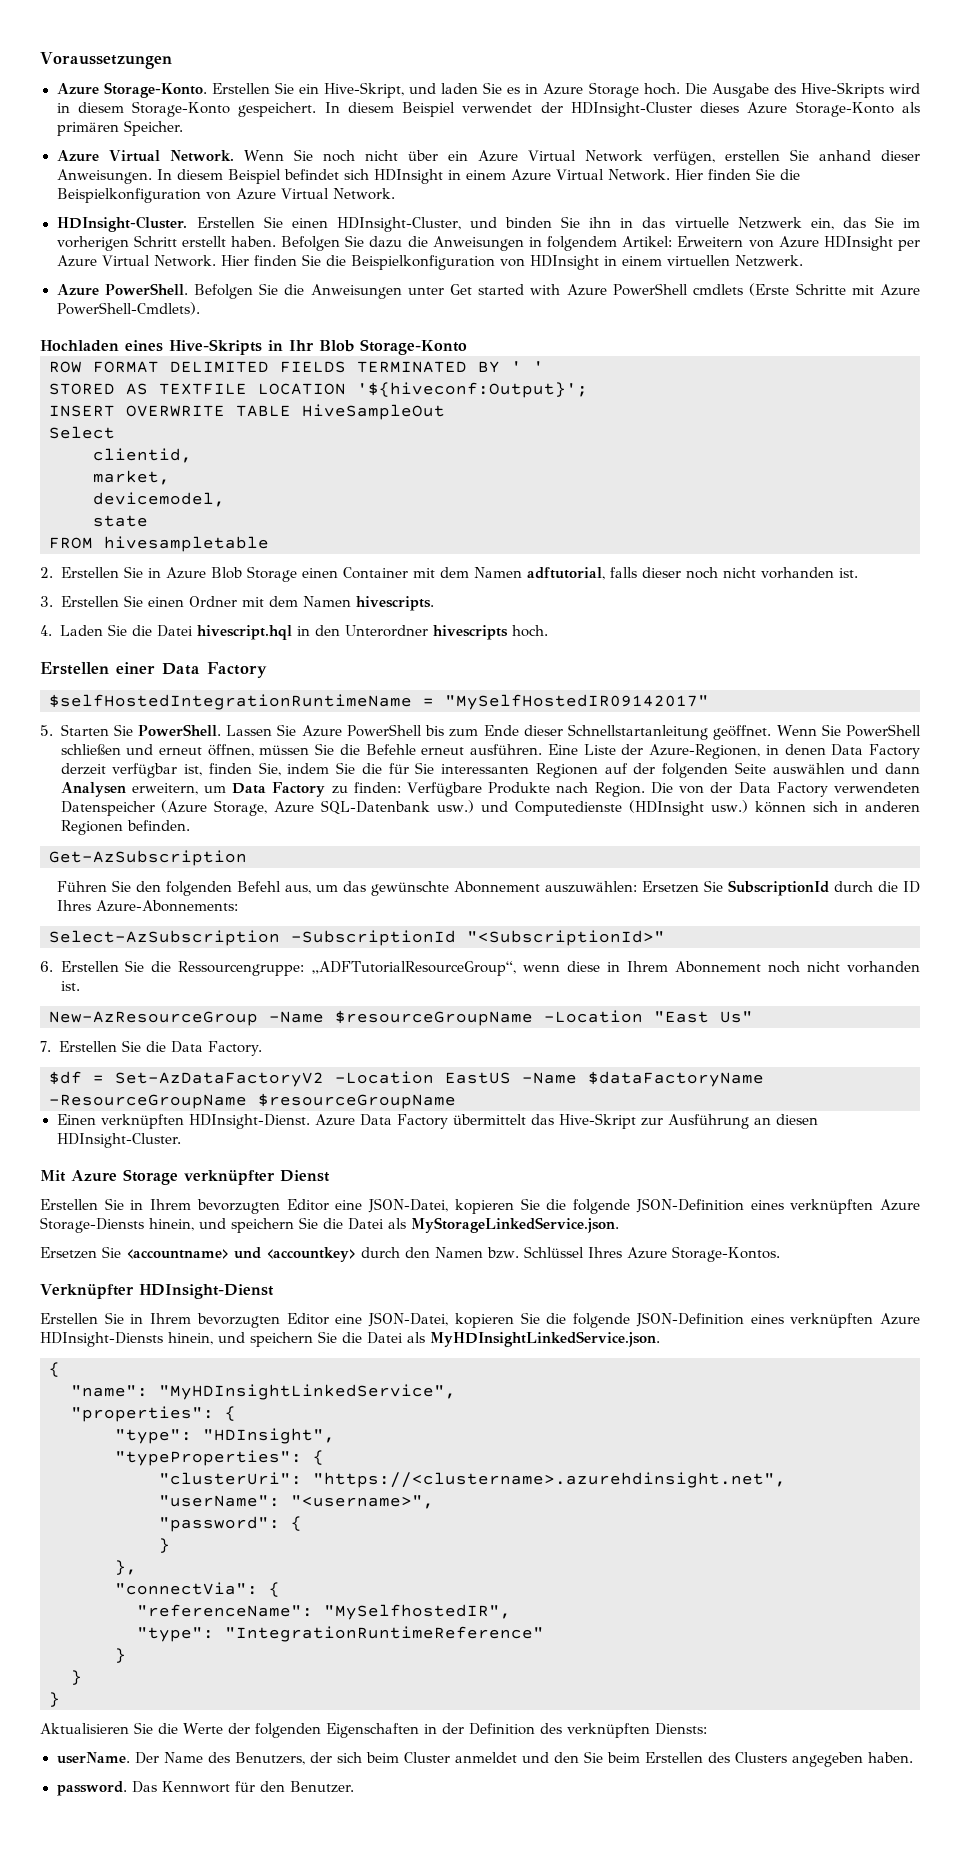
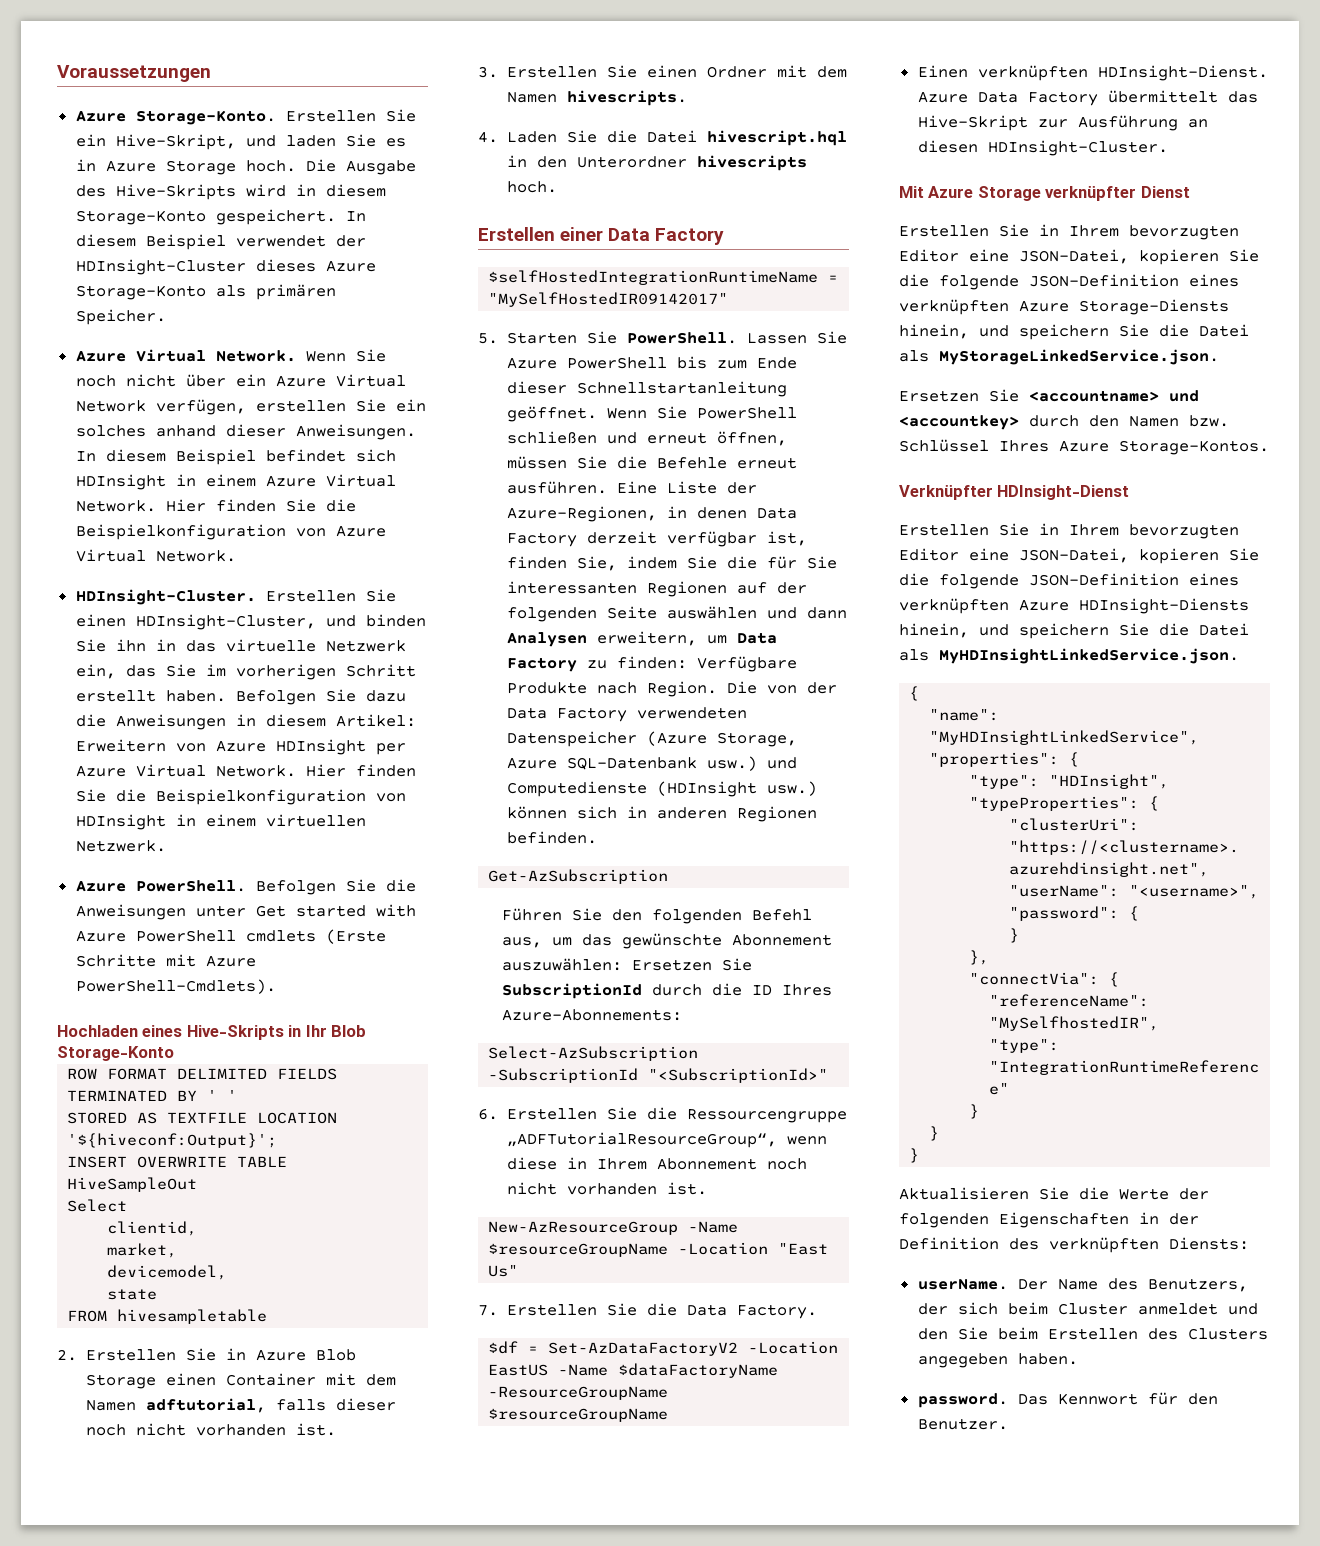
- Wenn Sie noch nicht über ein Azure Virtual Network verfügen, erstellen Sie anhand dieser Anweisungen.
+ Wenn Sie noch nicht über ein Azure Virtual Network verfügen, erstellen Sie ein solches anhand dieser Anweisungen.
- Befolgen Sie dazu die Anweisungen in folgendem Artikel: Erweitern von Azure HDInsight per Azure Virtual Network.
+ Befolgen Sie dazu die Anweisungen in diesem Artikel: Erweitern von Azure HDInsight per Azure Virtual Network.
- 6. Erstellen Sie die Ressourcengruppe: „ADFTutorialResourceGroup“, wenn diese in Ihrem Abonnement noch nicht vorhanden ist.
+ 6. Erstellen Sie die Ressourcengruppe „ADFTutorialResourceGroup“, wenn diese in Ihrem Abonnement noch nicht vorhanden ist.

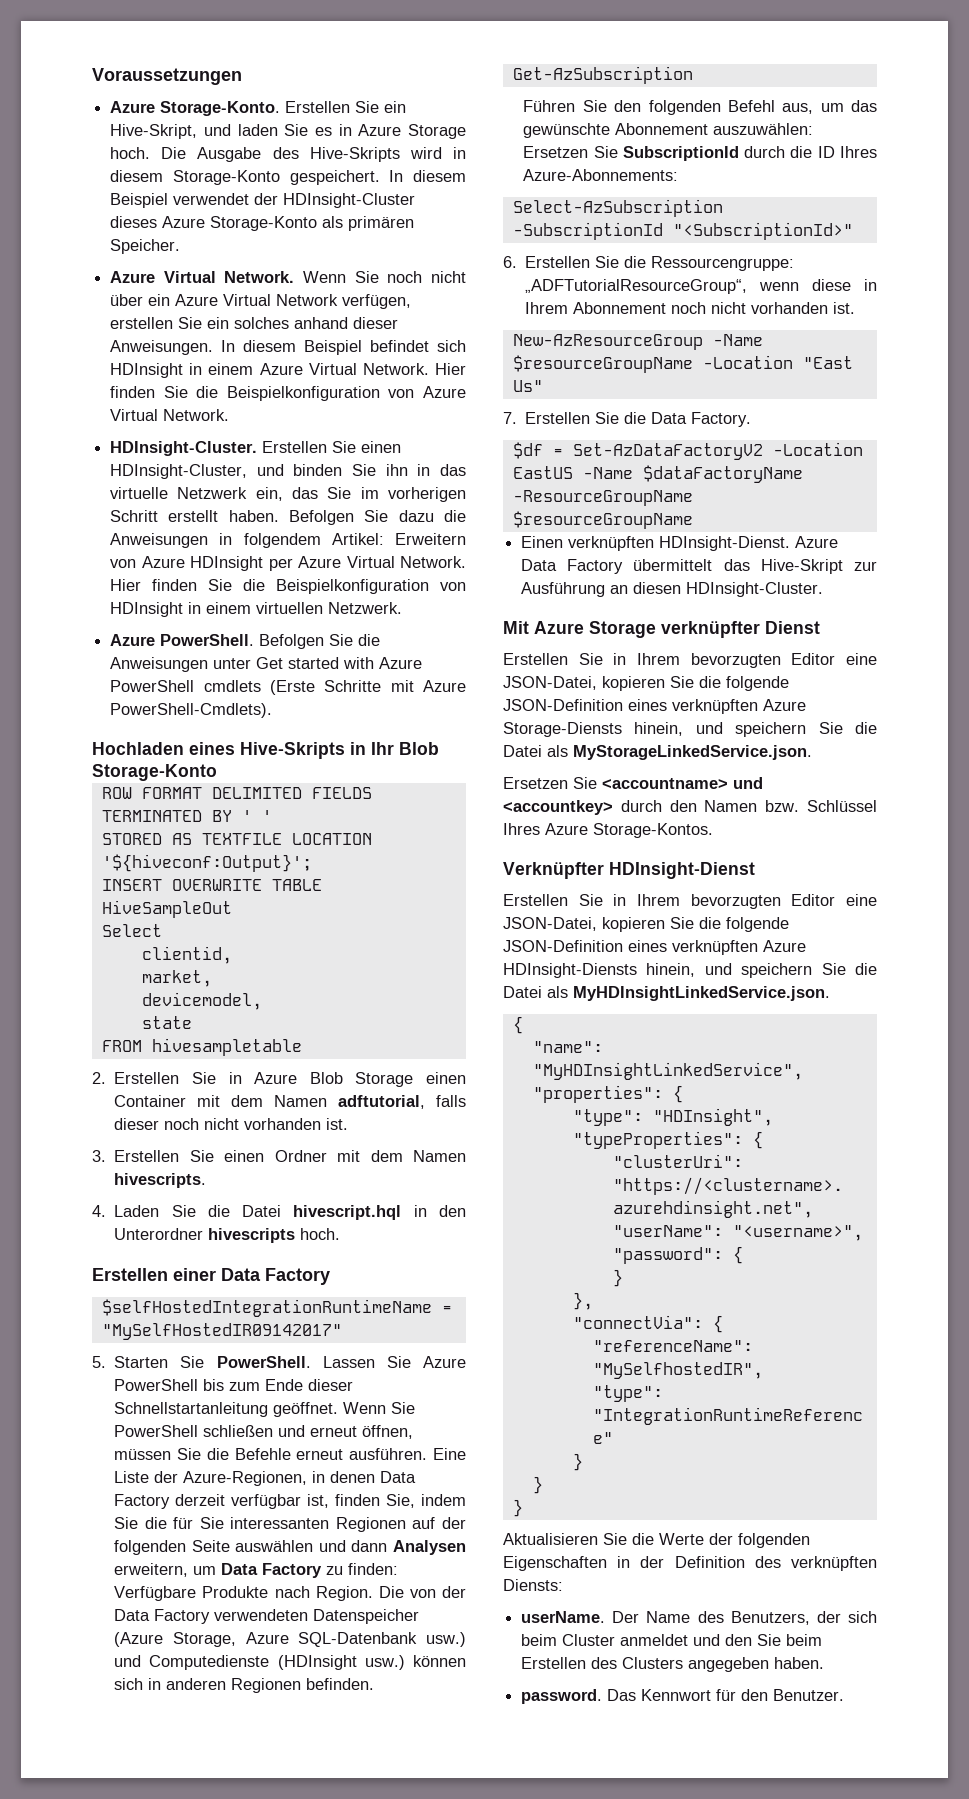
- Befolgen Sie dazu die Anweisungen in diesem Artikel: Erweitern von Azure HDInsight per Azure Virtual Network.
+ Befolgen Sie dazu die Anweisungen in folgendem Artikel: Erweitern von Azure HDInsight per Azure Virtual Network.
- 6. Erstellen Sie die Ressourcengruppe „ADFTutorialResourceGroup“, wenn diese in Ihrem Abonnement noch nicht vorhanden ist.
+ 6. Erstellen Sie die Ressourcengruppe: „ADFTutorialResourceGroup“, wenn diese in Ihrem Abonnement noch nicht vorhanden ist.

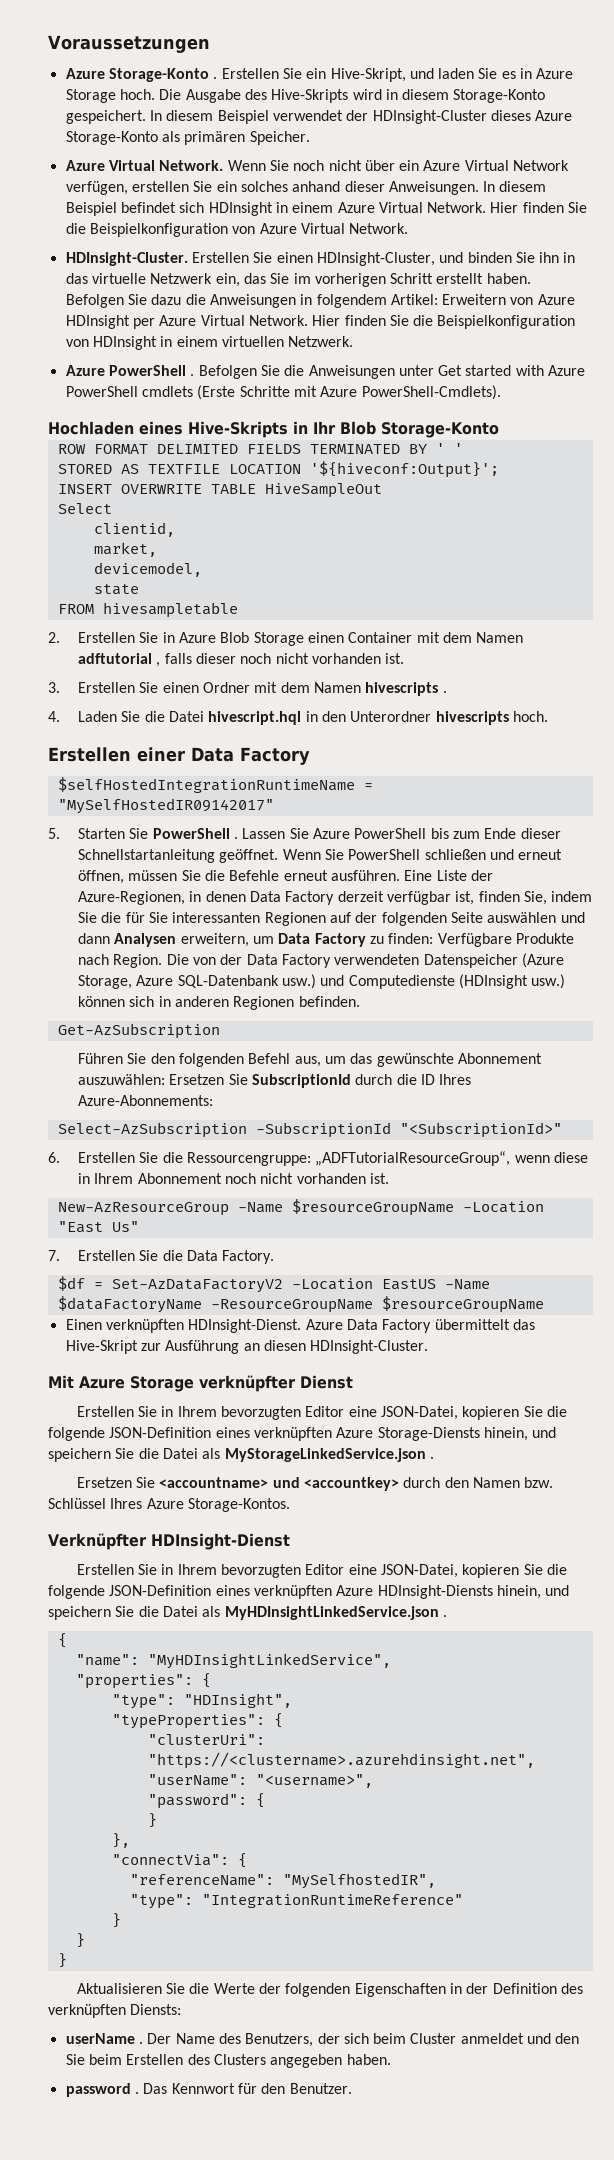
- Azure Storage-Konto.
+ Azure Storage-Konto .
- Azure PowerShell.
+ Azure PowerShell .
- 2. Erstellen Sie in Azure Blob Storage einen Container mit dem Namen adftutorial, falls dieser noch nicht vorhanden ist.
+ 2. Erstellen Sie in Azure Blob Storage einen Container mit dem Namen adftutorial , falls dieser noch nicht vorhanden ist.
- 3. Erstellen Sie einen Ordner mit dem Namen hivescripts.
+ 3. Erstellen Sie einen Ordner mit dem Namen hivescripts .
- 5. Starten Sie PowerShell.
+ 5. Starten Sie PowerShell .
- Erstellen Sie in Ihrem bevorzugten Editor eine JSON-Datei, kopieren Sie die folgende JSON-Definition eines verknüpften Azure Storage-Diensts hinein, und speichern Sie die Datei als MyStorageLinkedService.json.
+ Erstellen Sie in Ihrem bevorzugten Editor eine JSON-Datei, kopieren Sie die folgende JSON-Definition eines verknüpften Azure Storage-Diensts hinein, und speichern Sie die Datei als MyStorageLinkedService.json .
- Erstellen Sie in Ihrem bevorzugten Editor eine JSON-Datei, kopieren Sie die folgende JSON-Definition eines verknüpften Azure HDInsight-Diensts hinein, und speichern Sie die Datei als MyHDInsightLinkedService.json.
+ Erstellen Sie in Ihrem bevorzugten Editor eine JSON-Datei, kopieren Sie die folgende JSON-Definition eines verknüpften Azure HDInsight-Diensts hinein, und speichern Sie die Datei als MyHDInsightLinkedService.json .
- userName.
+ userName .
- password.
+ password .

